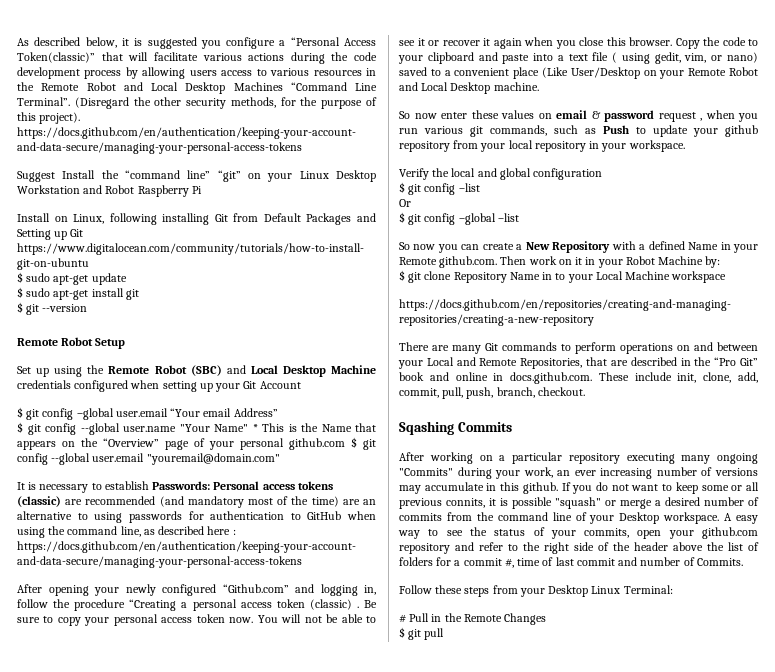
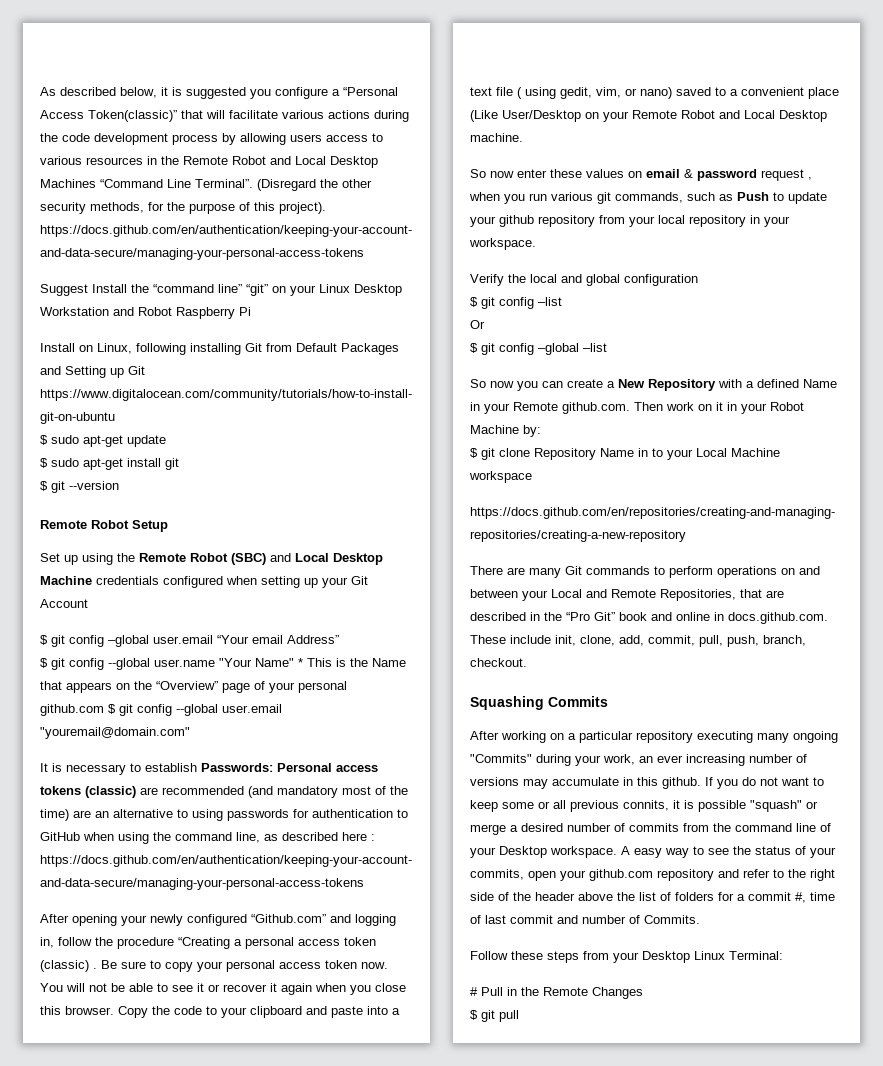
- Sqashing Commits
+ Squashing Commits

